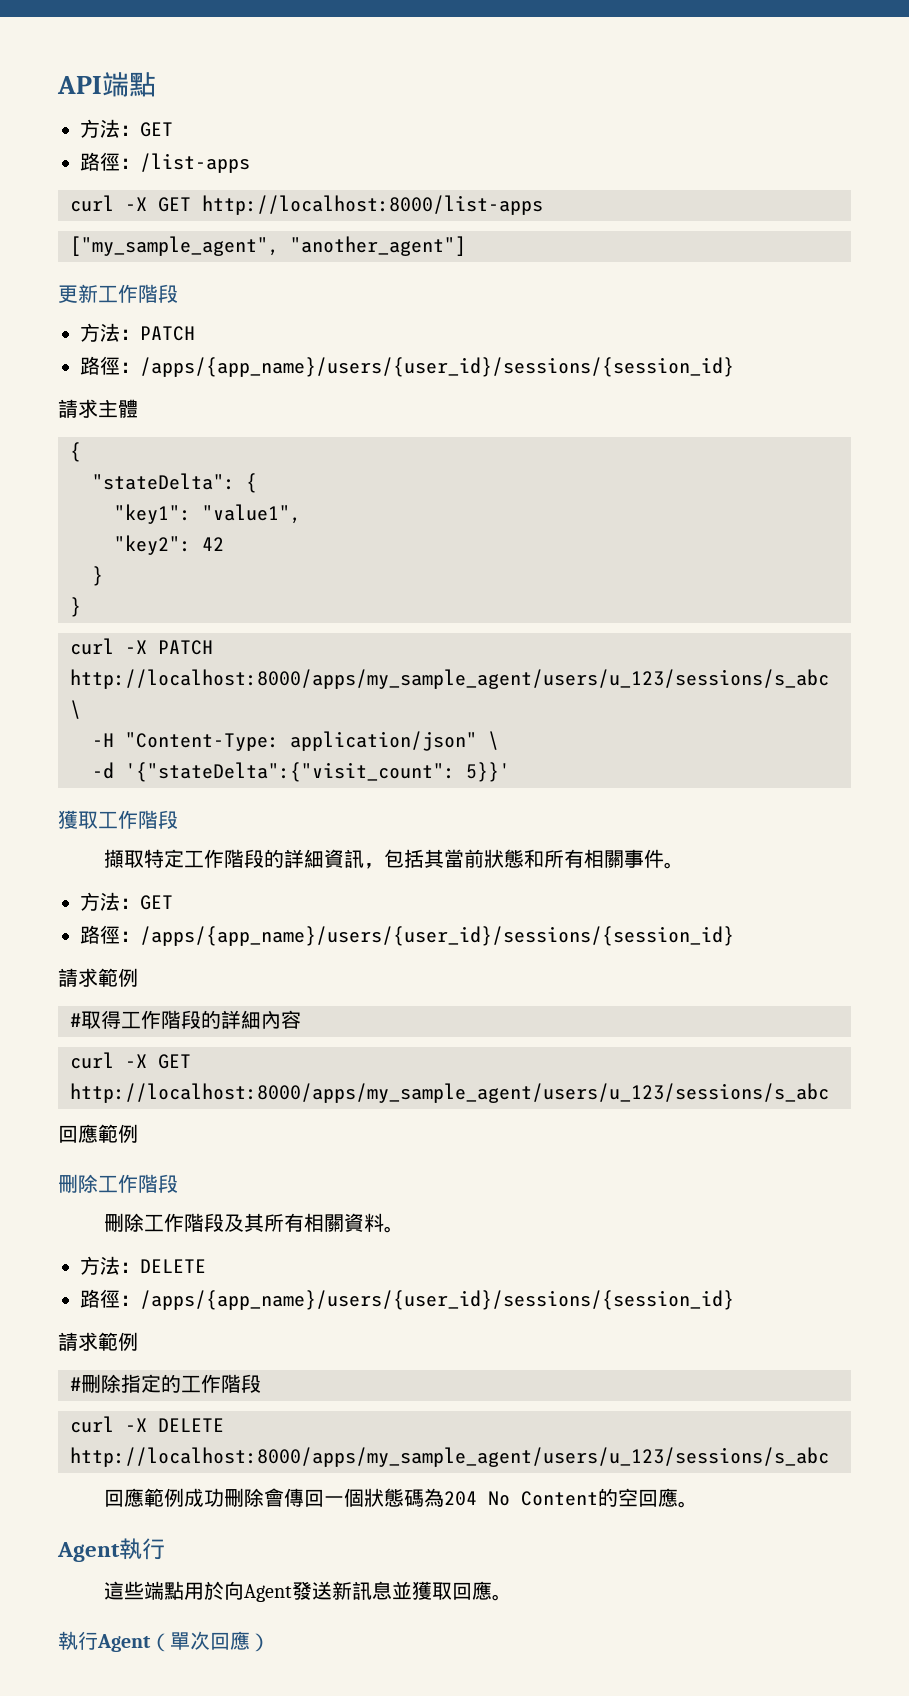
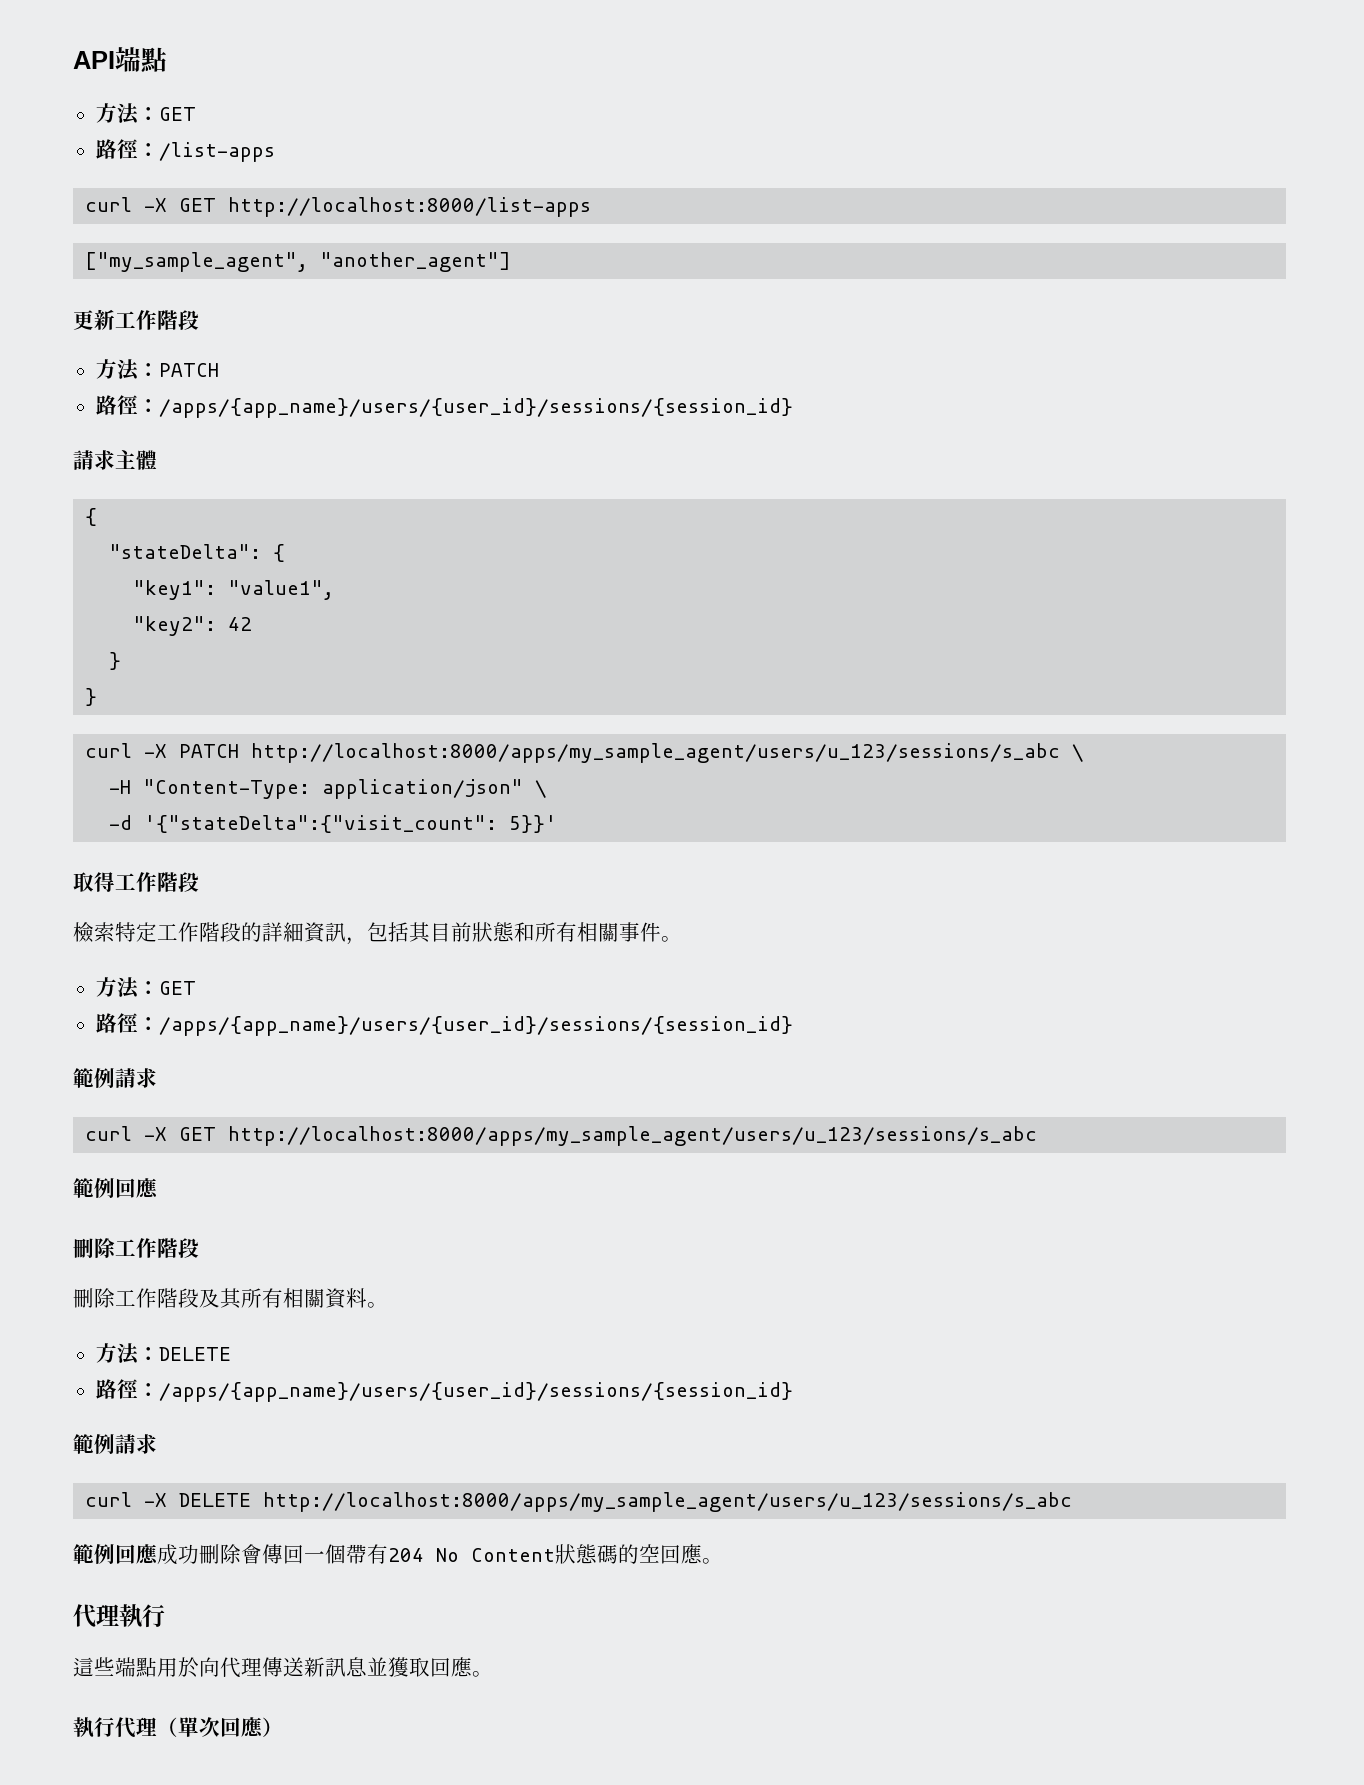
- 獲取工作階段
- 擷取特定工作階段的詳細資訊，包括其當前狀態和所有相關事件。
+ 取得工作階段
+ 檢索特定工作階段的詳細資訊，包括其目前狀態和所有相關事件。
  方法：GET
  路徑：/apps/{app_name}/users/{user_id}/sessions/{session_id}
- 請求範例
- #取得工作階段的詳細內容
+ 範例請求
  curl -X GET http://localhost:8000/apps/my_sample_agent/users/u_123/sessions/s_abc
- 回應範例
+ 範例回應
  方法：DELETE
  路徑：/apps/{app_name}/users/{user_id}/sessions/{session_id}
- 請求範例
- #刪除指定的工作階段
+ 範例請求
- 回應範例成功刪除會傳回一個狀態碼為204 No Content的空回應。
+ 範例回應成功刪除會傳回一個帶有204 No Content狀態碼的空回應。
- Agent執行
+ 代理執行
- 這些端點用於向Agent發送新訊息並獲取回應。
+ 這些端點用於向代理傳送新訊息並獲取回應。
- 執行Agent（單次回應）
+ 執行代理（單次回應）

